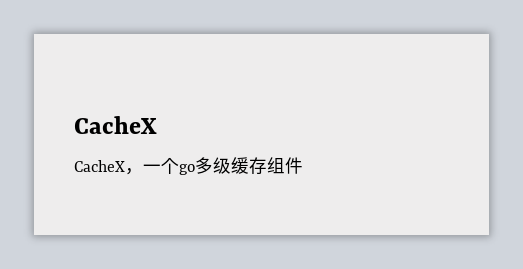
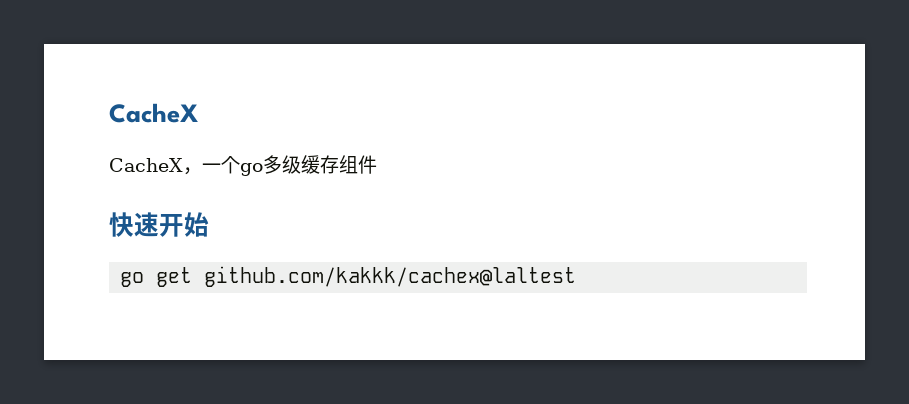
+ 快速开始
+ go get github.com/kakkk/cachex@laltest

